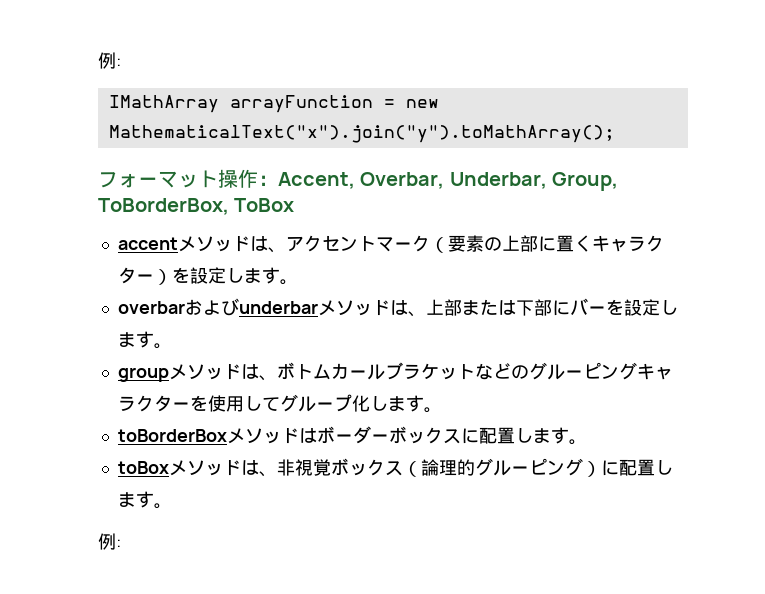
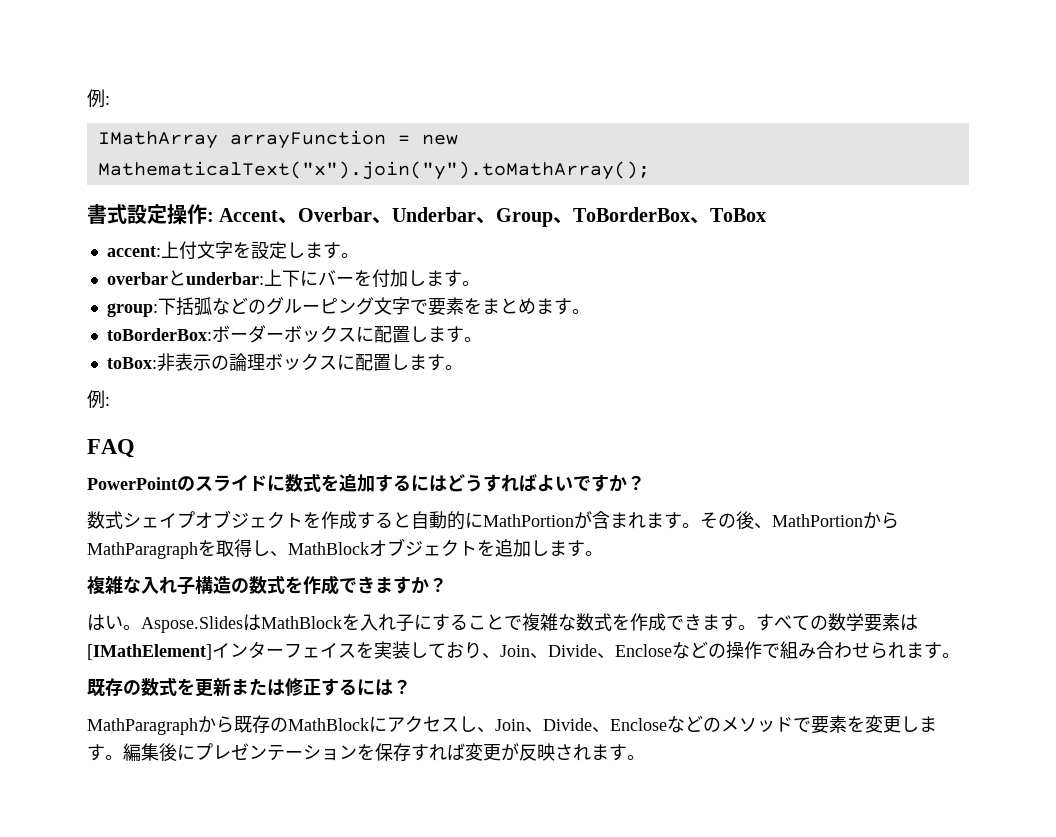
- フォーマット操作：Accent, Overbar, Underbar, Group, ToBorderBox, ToBox
- accentメソッドは、アクセントマーク（要素の上部に置くキャラクター）を設定します。
+ 書式設定操作: Accent、Overbar、Underbar、Group、ToBorderBox、ToBox
+ accent:上付文字を設定します。
- overbarおよびunderbarメソッドは、上部または下部にバーを設定します。
- groupメソッドは、ボトムカールブラケットなどのグルーピングキャラクターを使用してグループ化します。
- toBorderBoxメソッドはボーダーボックスに配置します。
+ overbarとunderbar:上下にバーを付加します。
+ group:下括弧などのグルーピング文字で要素をまとめます。
+ toBorderBox:ボーダーボックスに配置します。
- toBoxメソッドは、非視覚ボックス（論理的グルーピング）に配置します。
+ toBox:非表示の論理ボックスに配置します。
+ FAQ
+ PowerPointのスライドに数式を追加するにはどうすればよいですか？
+ 数式シェイプオブジェクトを作成すると自動的にMathPortionが含まれます。その後、MathPortionからMathParagraphを取得し、MathBlockオブジェクトを追加します。
+ 複雑な入れ子構造の数式を作成できますか？
+ はい。Aspose.SlidesはMathBlockを入れ子にすることで複雑な数式を作成できます。すべての数学要素は[IMathElement]インターフェイスを実装しており、Join、Divide、Encloseなどの操作で組み合わせられます。
+ 既存の数式を更新または修正するには？
+ MathParagraphから既存のMathBlockにアクセスし、Join、Divide、Encloseなどのメソッドで要素を変更します。編集後にプレゼンテーションを保存すれば変更が反映されます。

